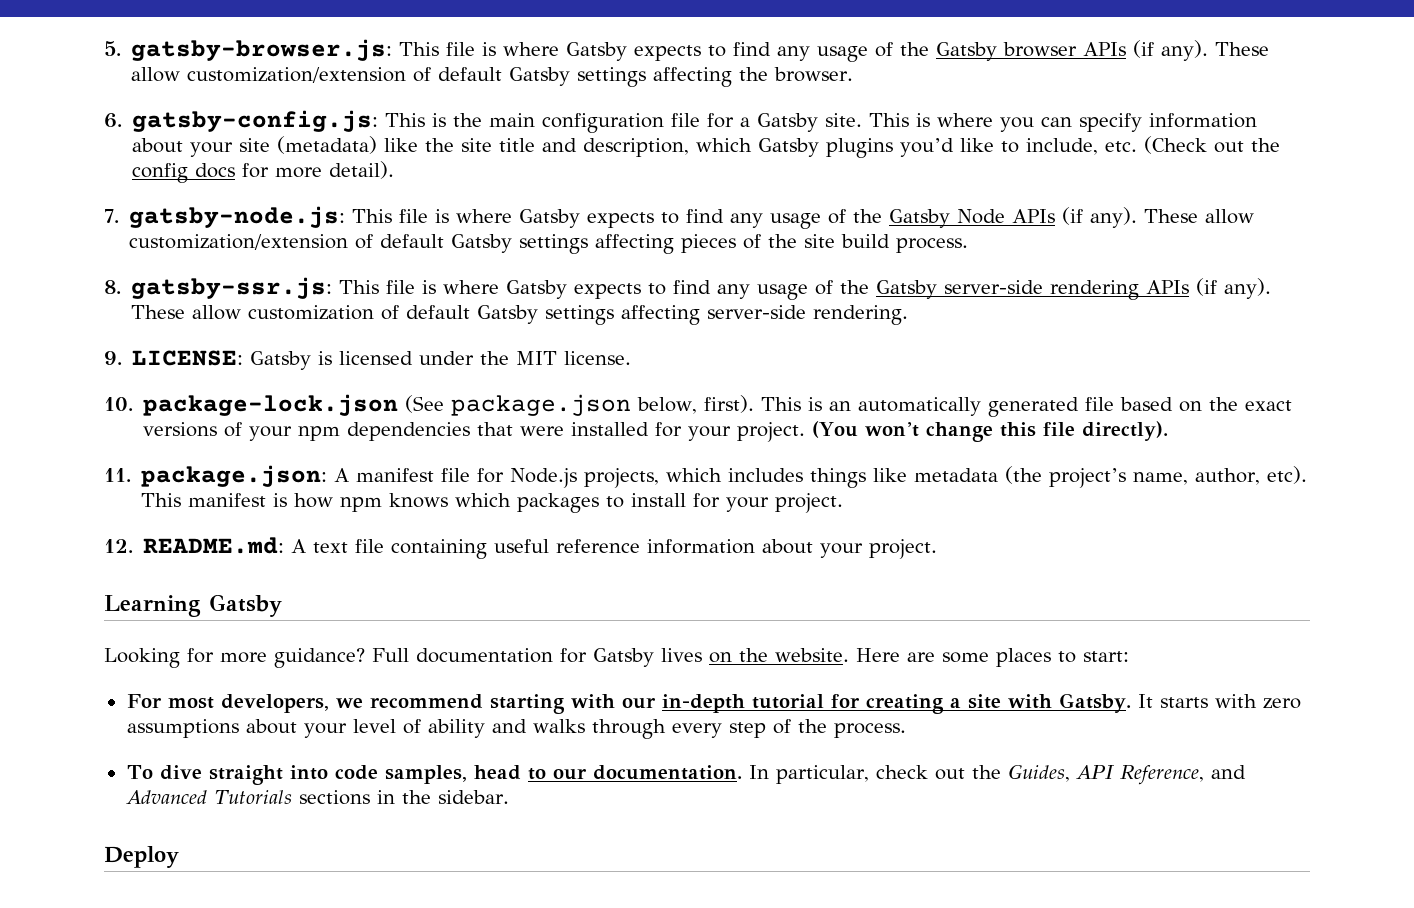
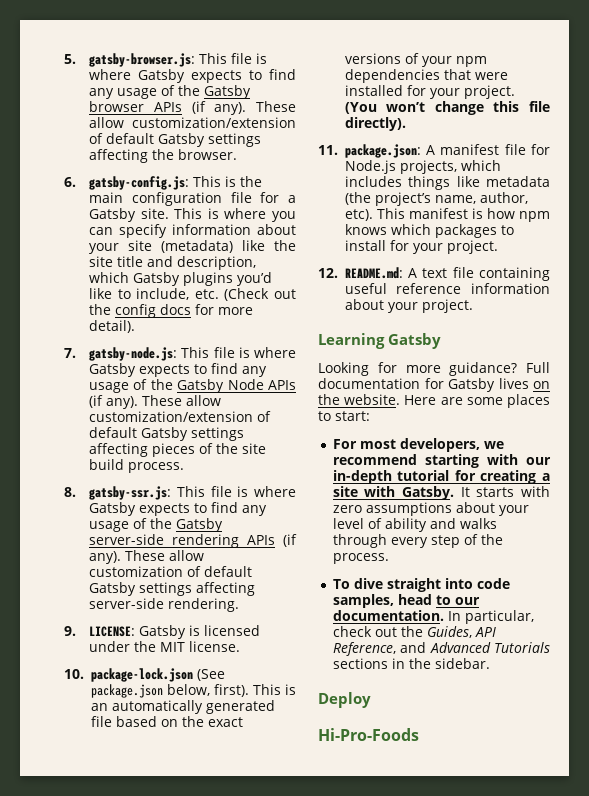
+ Hi-Pro-Foods

